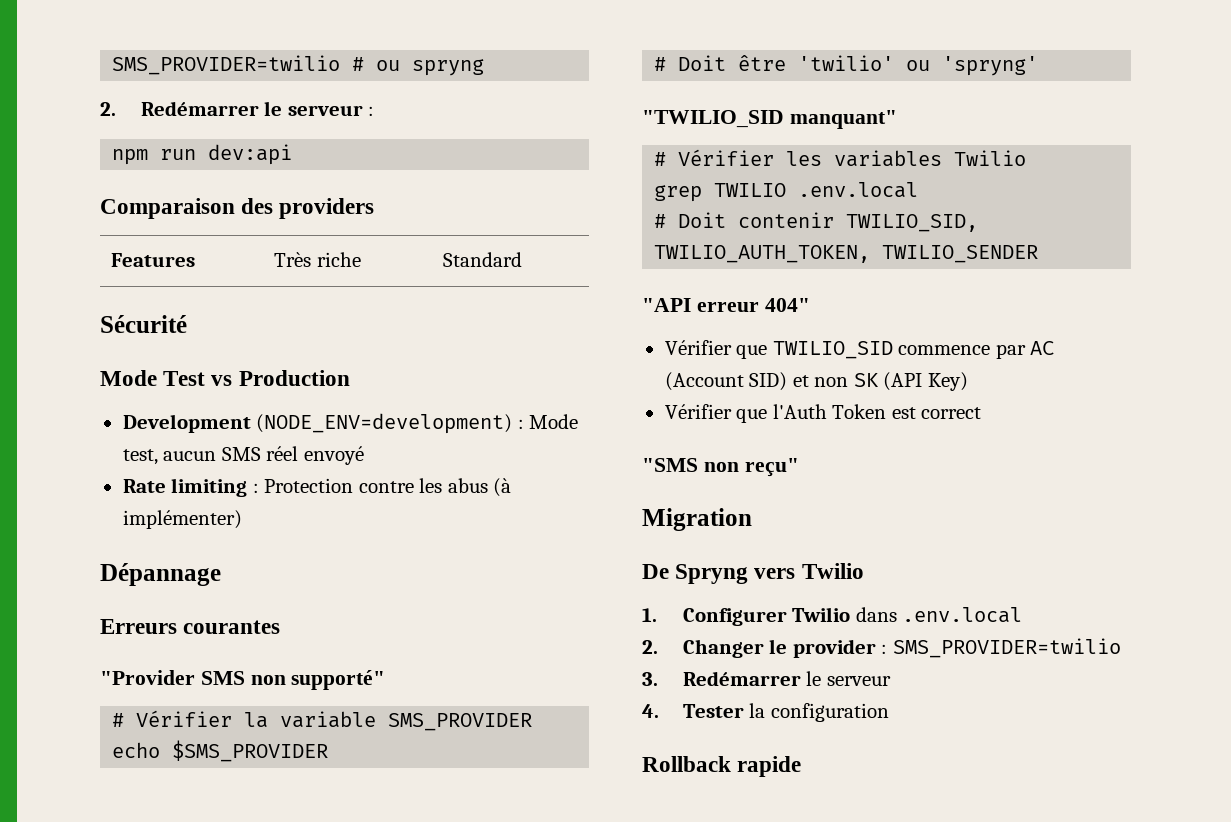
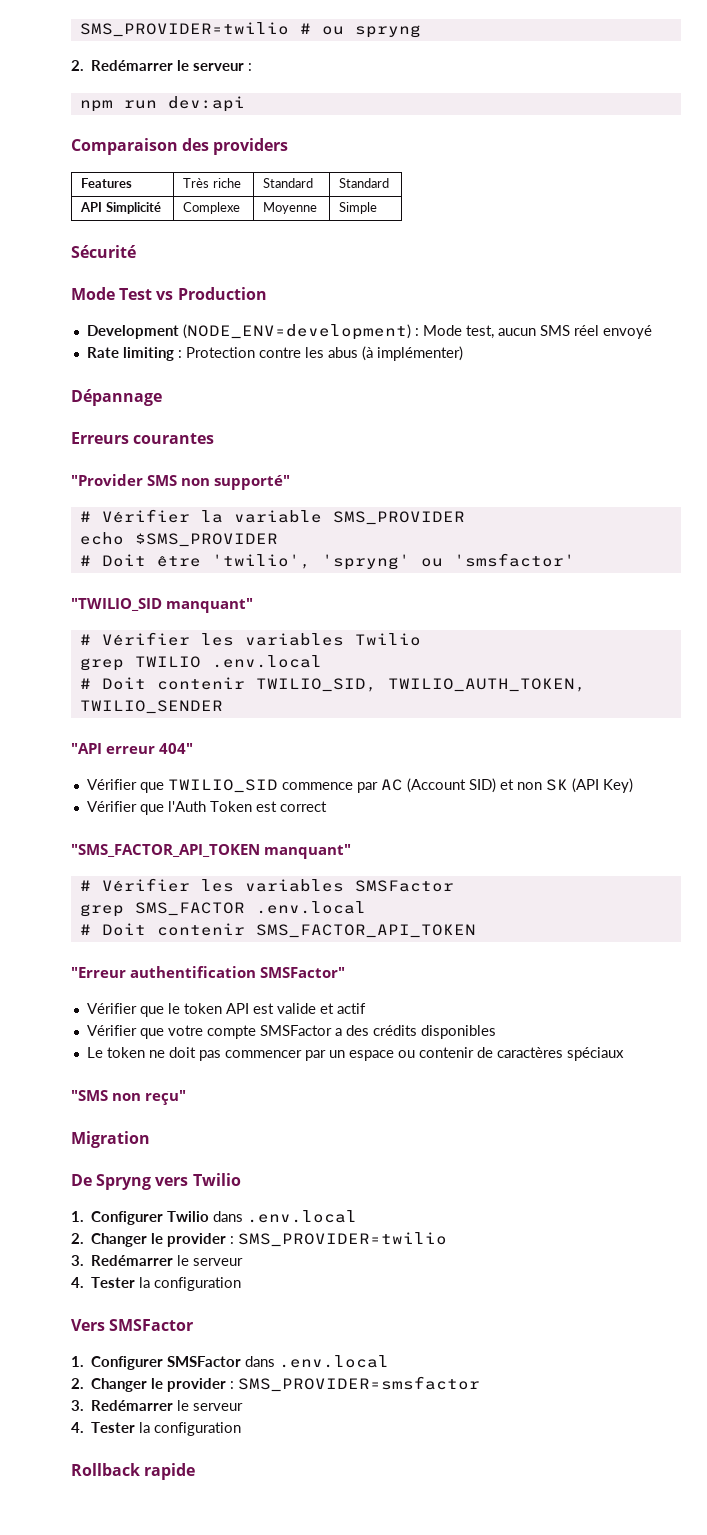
- Features | Très riche | Standard
+ Features | Très riche | Standard | Standard
+ API Simplicité | Complexe | Moyenne | Simple
- # Doit être 'twilio' ou 'spryng'
+ # Doit être 'twilio', 'spryng' ou 'smsfactor'
+ "SMS_FACTOR_API_TOKEN manquant"
+ # Vérifier les variables SMSFactor
+ grep SMS_FACTOR .env.local
+ # Doit contenir SMS_FACTOR_API_TOKEN
+ "Erreur authentification SMSFactor"
+ Vérifier que le token API est valide et actif
+ Vérifier que votre compte SMSFactor a des crédits disponibles
+ Le token ne doit pas commencer par un espace ou contenir de caractères spéciaux
+ Vers SMSFactor
+ 1. Configurer SMSFactor dans .env.local
+ 2. Changer le provider : SMS_PROVIDER=smsfactor
+ 3. Redémarrer le serveur
+ 4. Tester la configuration

